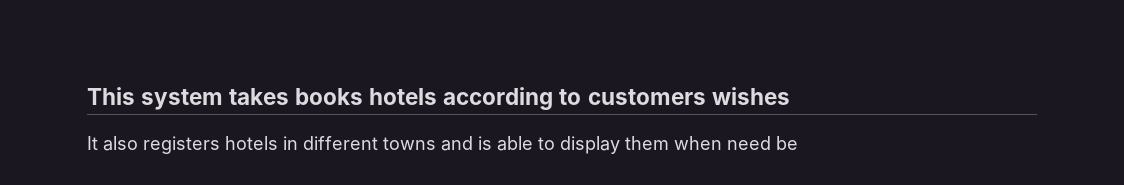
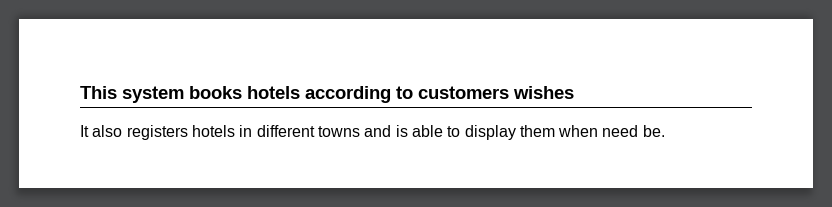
- This system takes books hotels according to customers wishes
+ This system books hotels according to customers wishes
- It also registers hotels in different towns and is able to display them when need be
+ It also registers hotels in different towns and is able to display them when need be.

